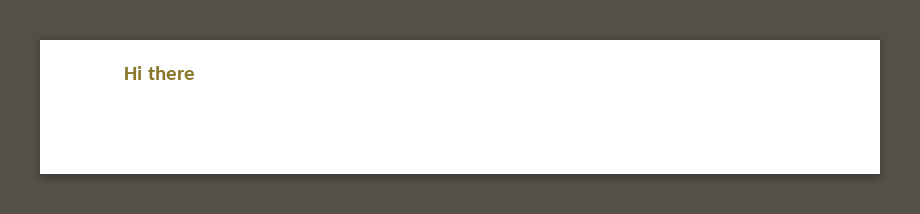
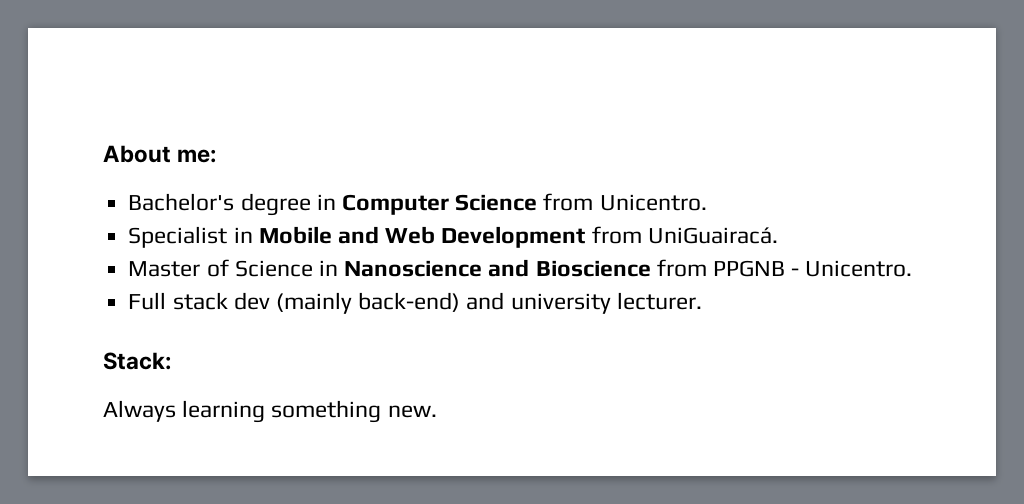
- Hi there
+ About me:
+ Bachelor's degree in Computer Science from Unicentro.
+ Specialist in Mobile and Web Development from UniGuairacá.
+ Master of Science in Nanoscience and Bioscience from PPGNB - Unicentro.
+ Full stack dev (mainly back-end) and university lecturer.
+ Stack:
+ Always learning something new.

